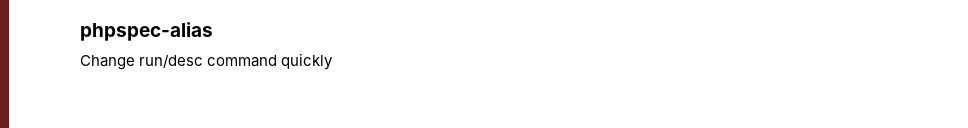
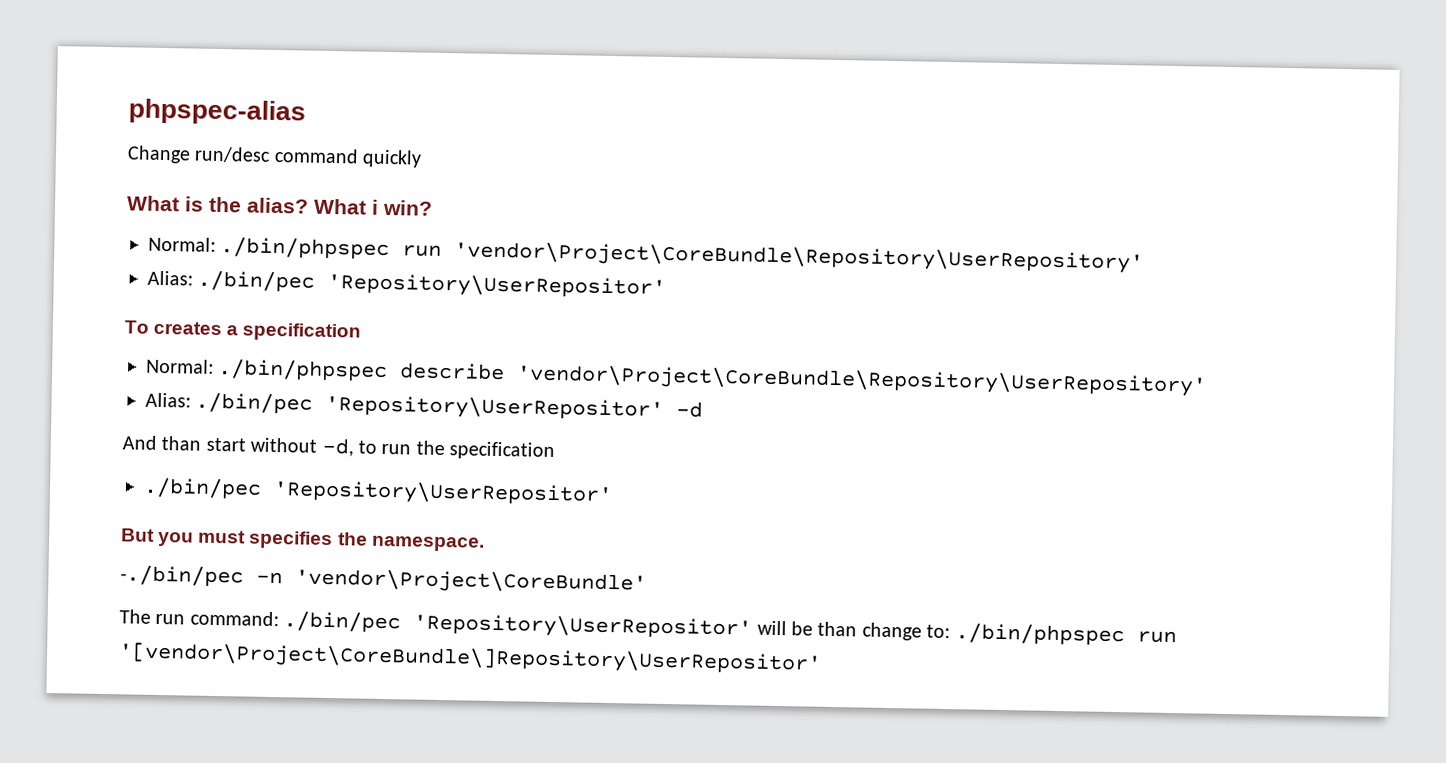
+ What is the alias? What i win?
+ Normal: ./bin/phpspec run 'vendor\Project\CoreBundle\Repository\UserRepository'
+ Alias: ./bin/pec 'Repository\UserRepositor'
+ To creates a specification
+ Normal: ./bin/phpspec describe 'vendor\Project\CoreBundle\Repository\UserRepository'
+ Alias: ./bin/pec 'Repository\UserRepositor' -d
+ And than start without -d, to run the specification
+ ./bin/pec 'Repository\UserRepositor'
+ But you must specifies the namespace.
+ -./bin/pec -n 'vendor\Project\CoreBundle'
+ The run command: ./bin/pec 'Repository\UserRepositor' will be than change to: ./bin/phpspec run '[vendor\Project\CoreBundle\]Repository\UserRepositor'

